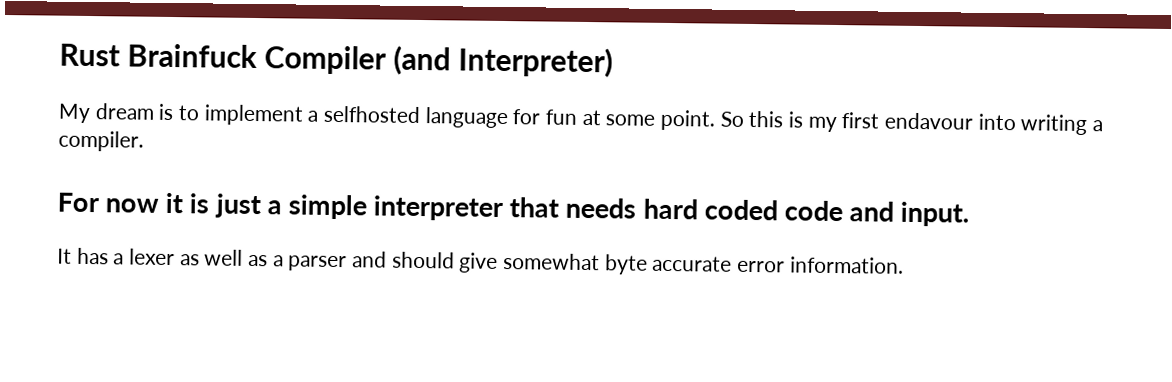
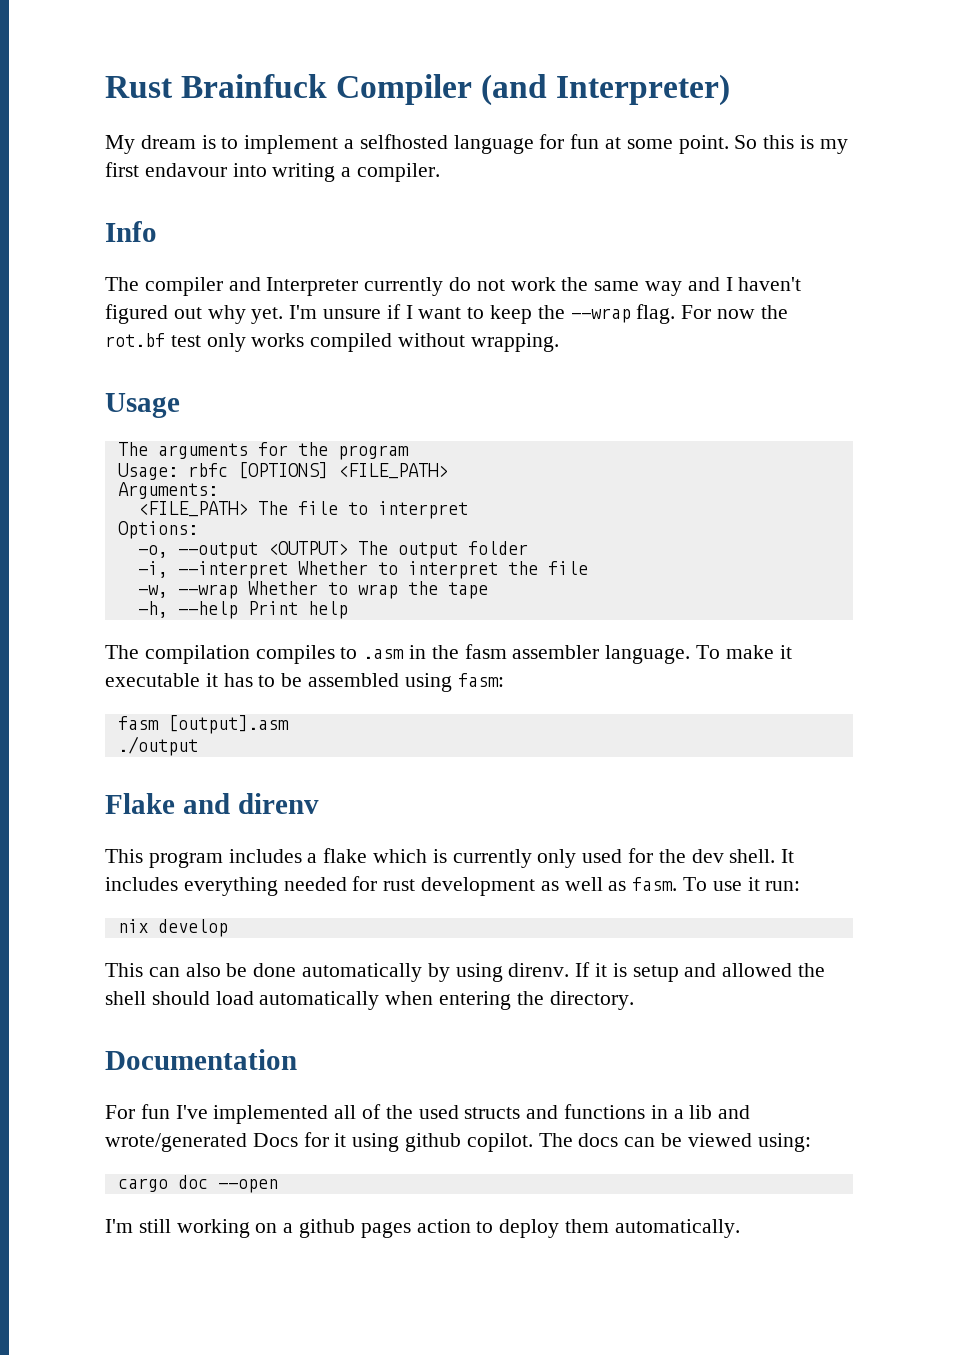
- For now it is just a simple interpreter that needs hard coded code and input.
- It has a lexer as well as a parser and should give somewhat byte accurate error information.
+ Info
+ The compiler and Interpreter currently do not work the same way and I haven't figured out why yet. I'm unsure if I want to keep the --wrap flag. For now the rot.bf test only works compiled without wrapping.
+ Usage
+ The arguments for the program
+ Usage: rbfc [OPTIONS] <FILE_PATH>
+ Arguments:
+ <FILE_PATH> The file to interpret
+ Options:
+ -o, --output <OUTPUT> The output folder
+ -i, --interpret Whether to interpret the file
+ -w, --wrap Whether to wrap the tape
+ -h, --help Print help
+ The compilation compiles to .asm in the fasm assembler language. To make it executable it has to be assembled using fasm:
+ fasm [output].asm
+ ./output
+ Flake and direnv
+ This program includes a flake which is currently only used for the dev shell. It includes everything needed for rust development as well as fasm. To use it run:
+ nix develop
+ This can also be done automatically by using direnv. If it is setup and allowed the shell should load automatically when entering the directory.
+ Documentation
+ For fun I've implemented all of the used structs and functions in a lib and wrote/generated Docs for it using github copilot. The docs can be viewed using:
+ cargo doc --open
+ I'm still working on a github pages action to deploy them automatically.

